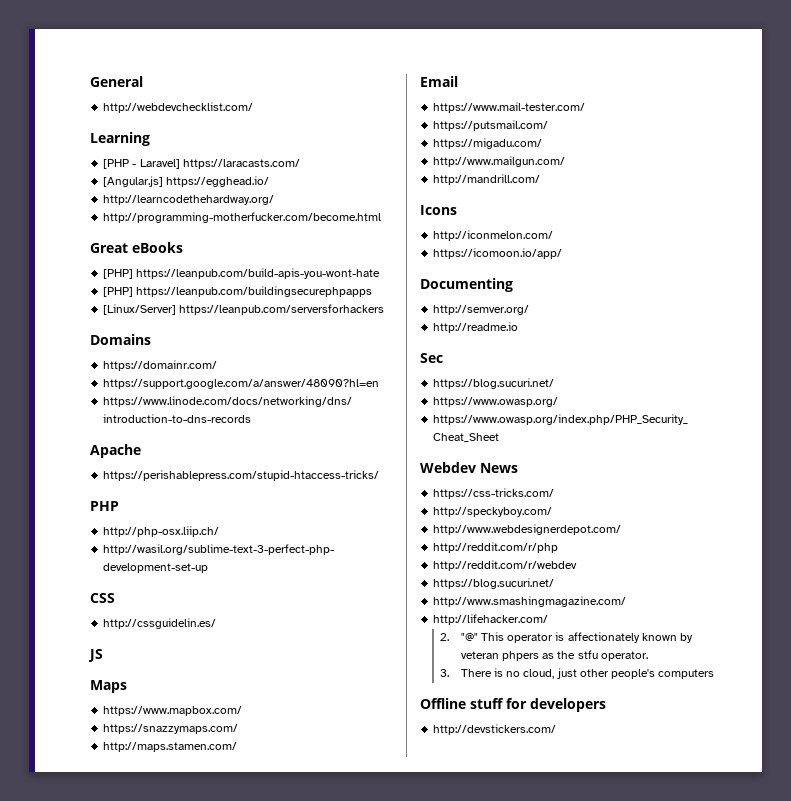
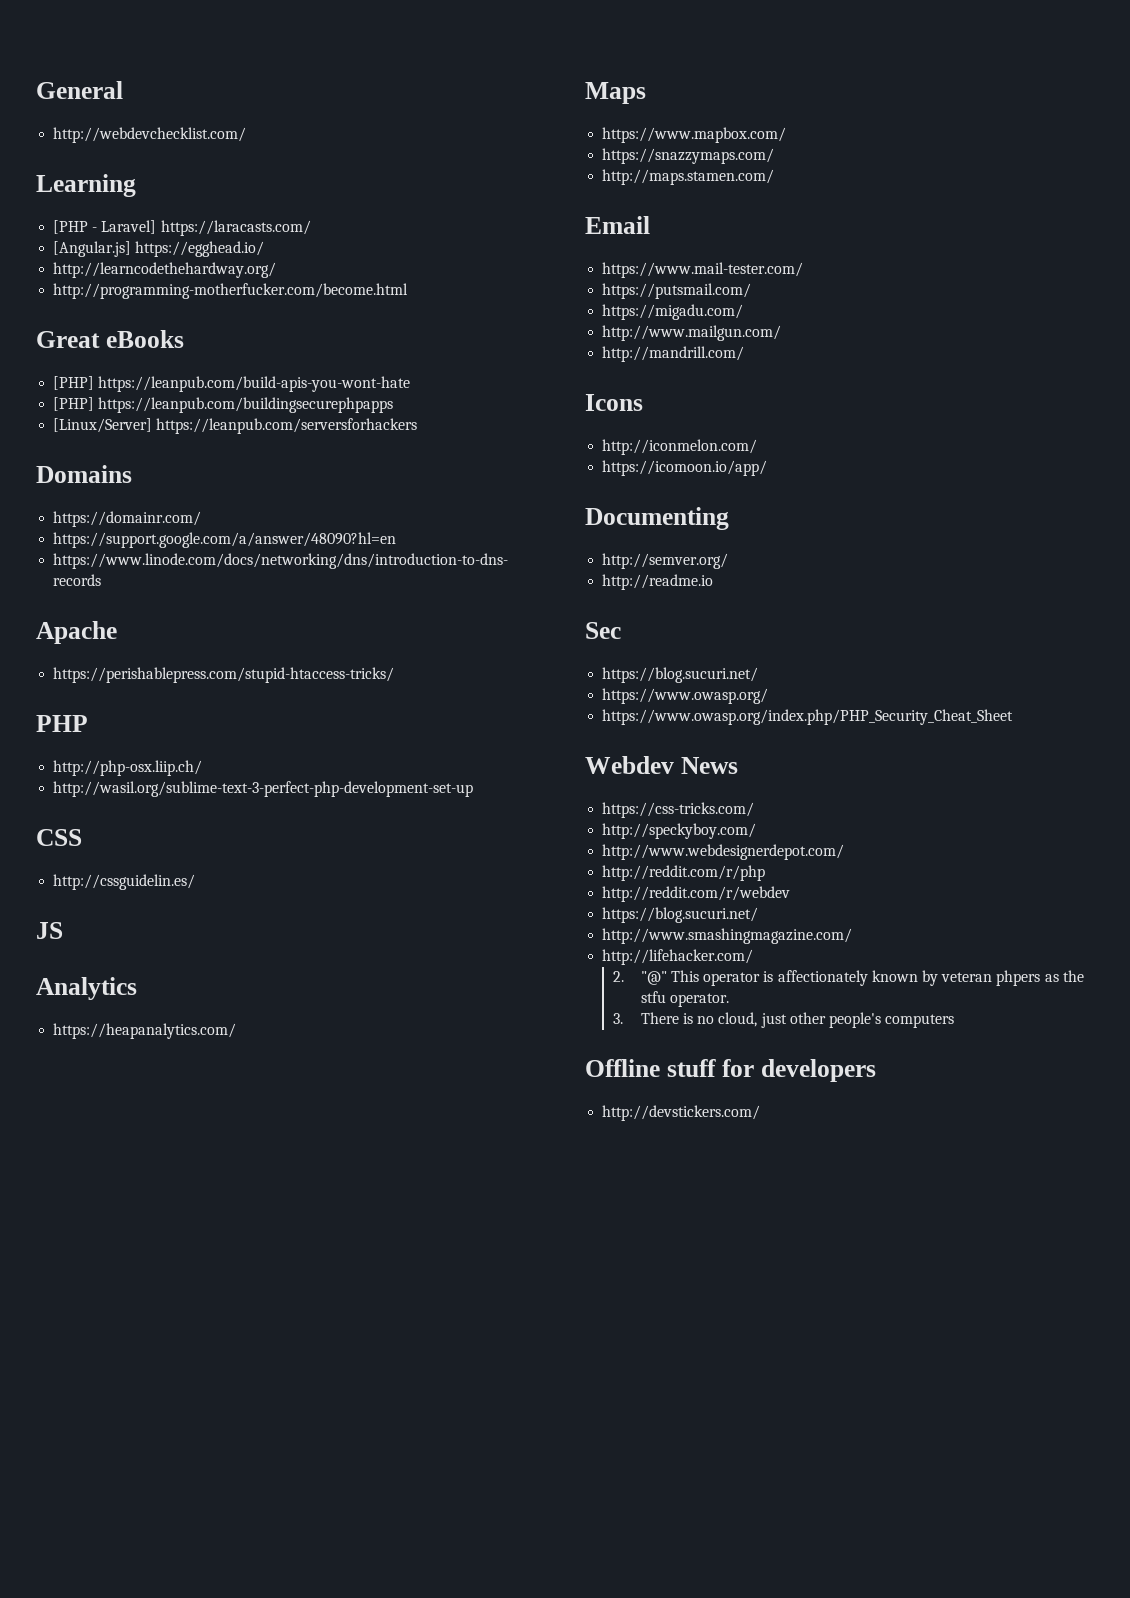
+ Analytics
+ https://heapanalytics.com/

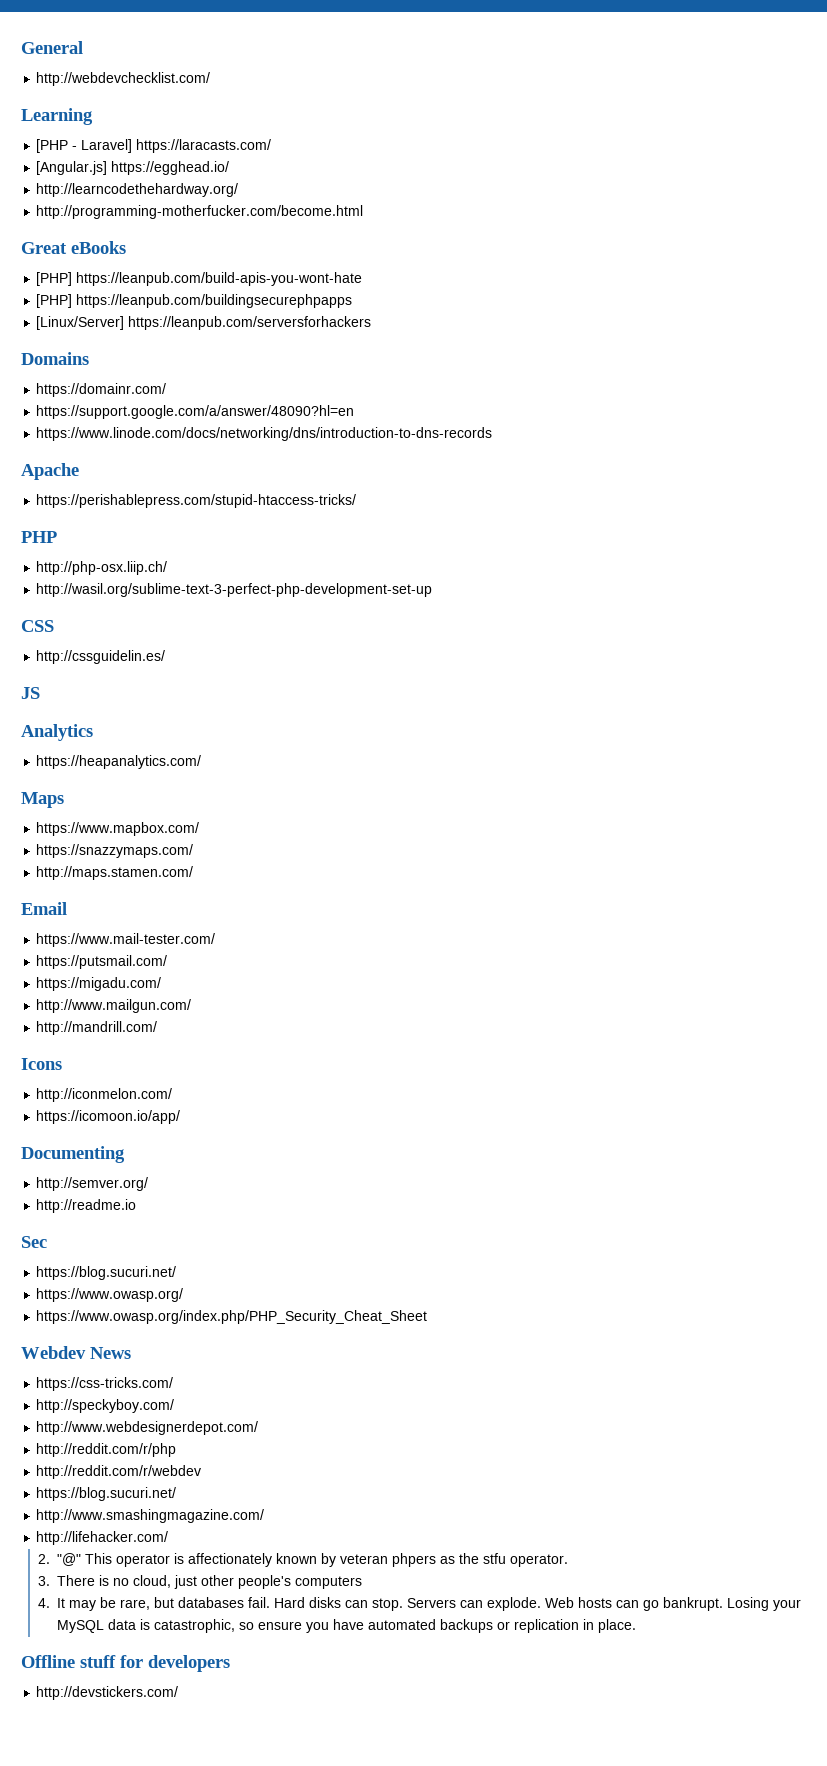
+ 4. It may be rare, but databases fail. Hard disks can stop. Servers can explode. Web hosts can go bankrupt. Losing your MySQL data is catastrophic, so ensure you have automated backups or replication in place.

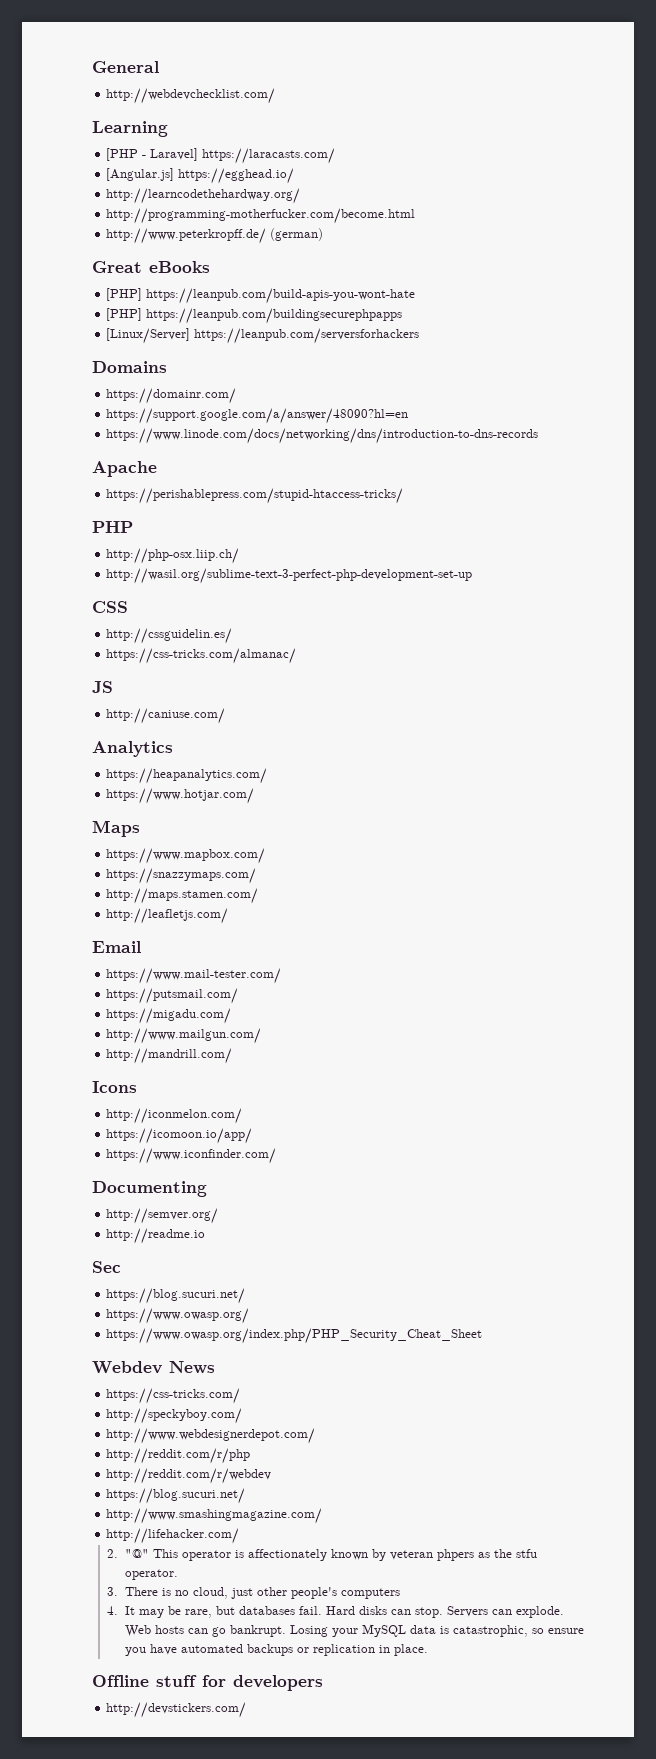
+ http://www.peterkropff.de/ (german)
+ https://css-tricks.com/almanac/
+ http://caniuse.com/
+ https://www.hotjar.com/
+ http://leafletjs.com/
+ https://www.iconfinder.com/

